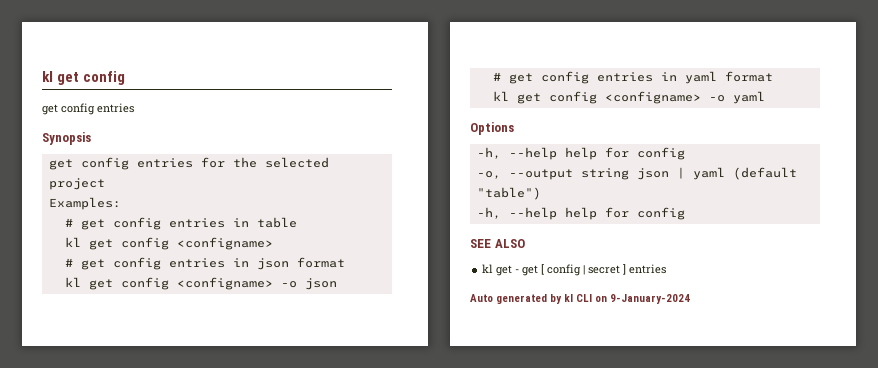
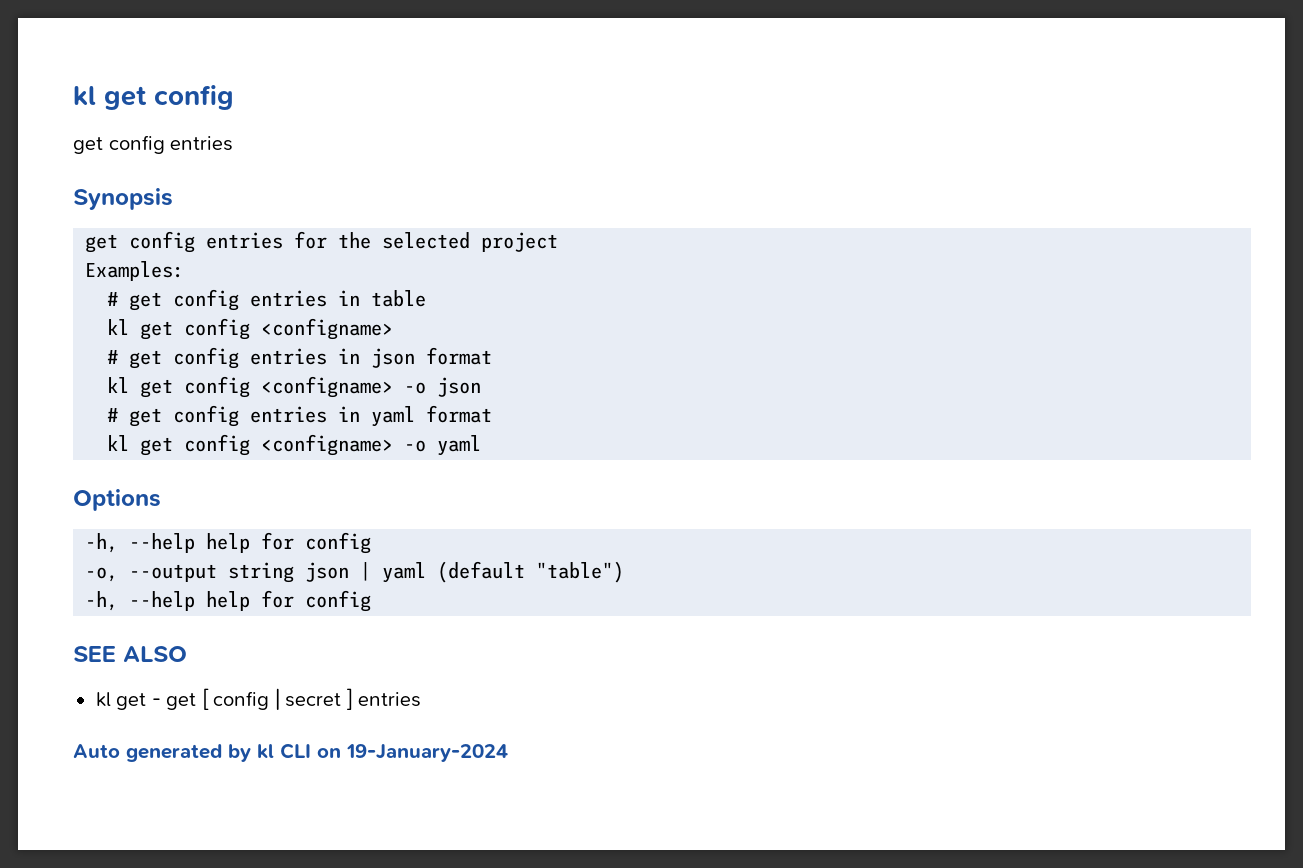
- Auto generated by kl CLI on 9-January-2024
+ Auto generated by kl CLI on 19-January-2024

